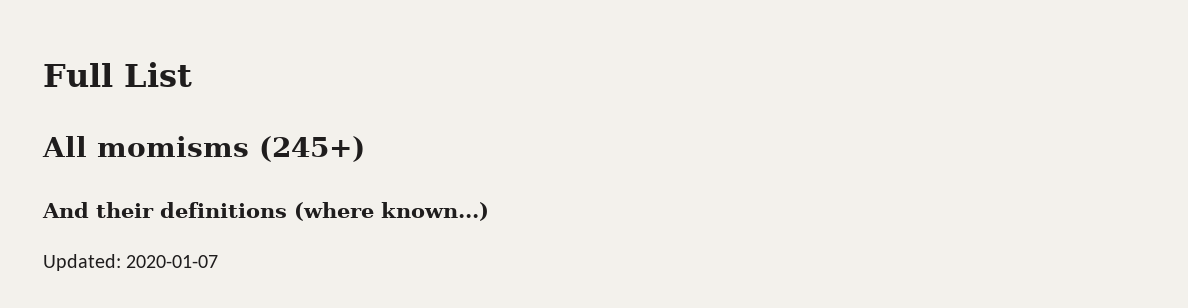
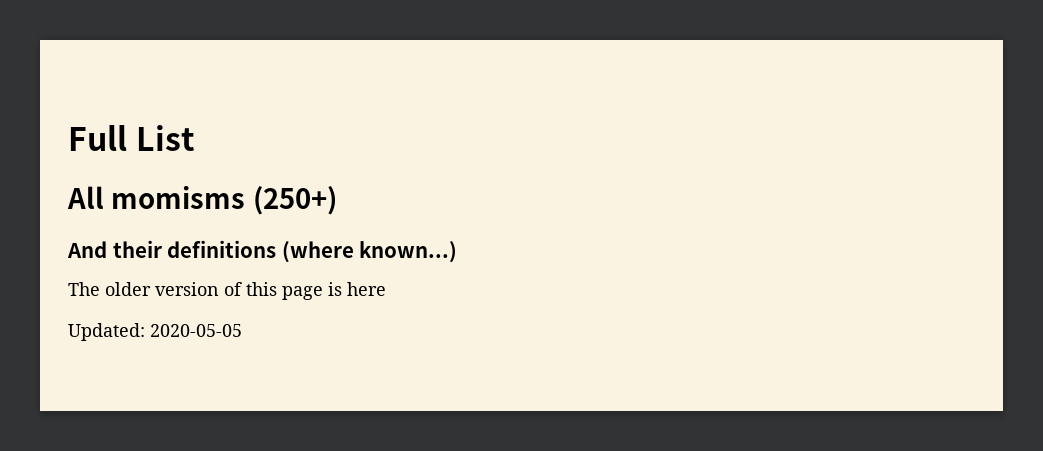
- All momisms (245+)
+ All momisms (250+)
+ The older version of this page is here
- Updated: 2020-01-07
+ Updated: 2020-05-05

